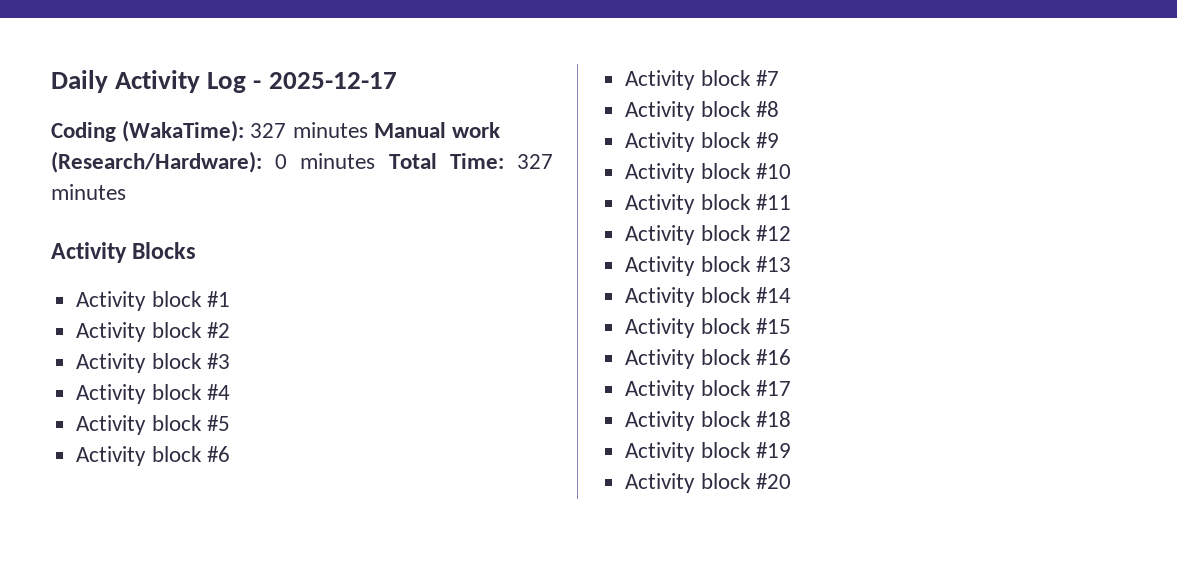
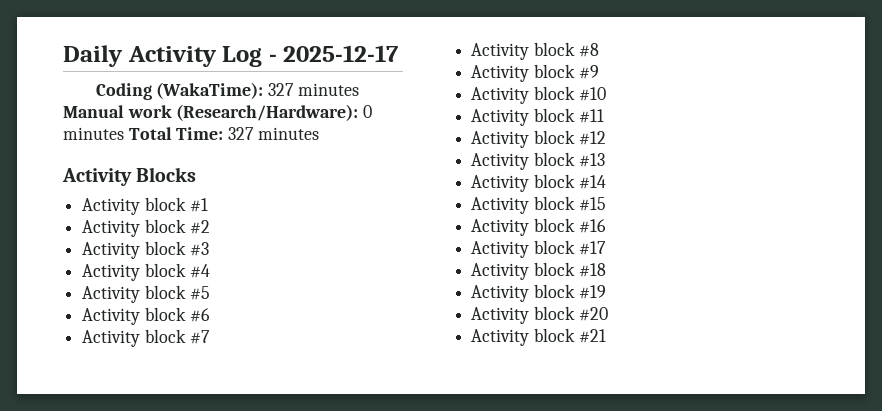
+ Activity block #21

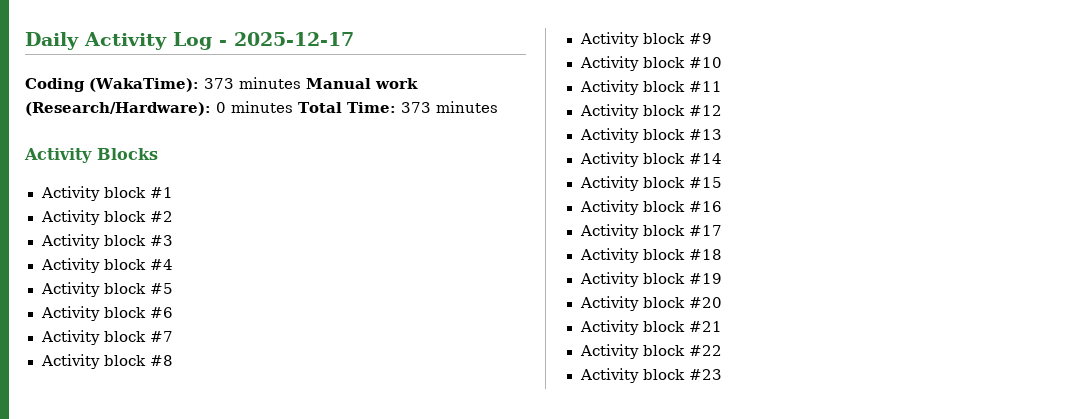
- Coding (WakaTime): 327 minutes Manual work (Research/Hardware): 0 minutes Total Time: 327 minutes
+ Coding (WakaTime): 373 minutes Manual work (Research/Hardware): 0 minutes Total Time: 373 minutes
+ Activity block #22
+ Activity block #23

